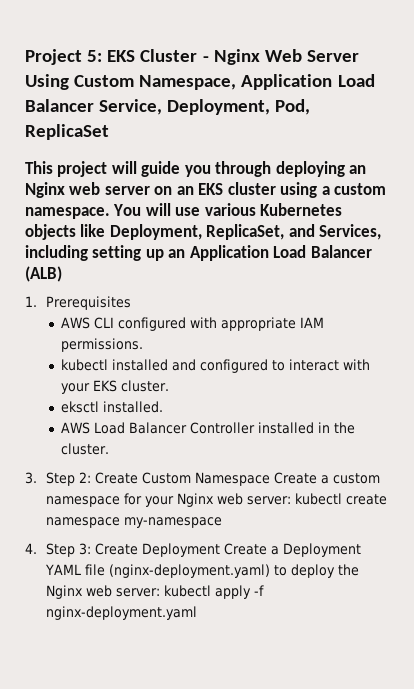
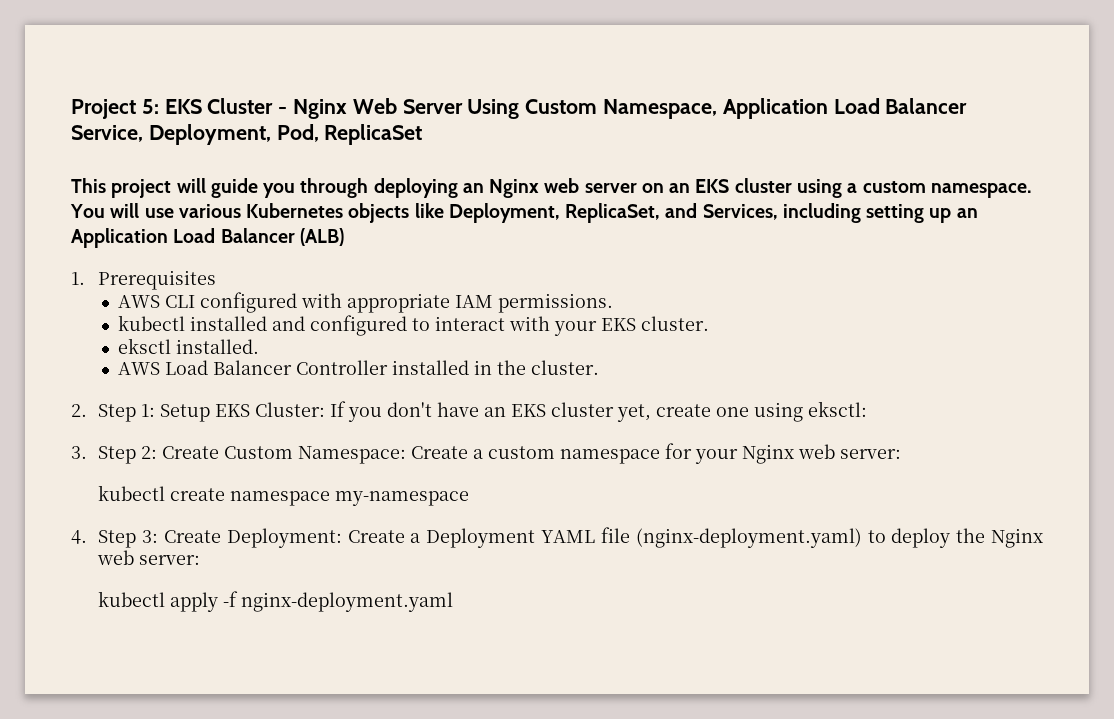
+ 2. Step 1: Setup EKS Cluster: If you don't have an EKS cluster yet, create one using eksctl:
- 3. Step 2: Create Custom Namespace Create a custom namespace for your Nginx web server: kubectl create namespace my-namespace
+ 3. Step 2: Create Custom Namespace: Create a custom namespace for your Nginx web server:
+ kubectl create namespace my-namespace
- 4. Step 3: Create Deployment Create a Deployment YAML file (nginx-deployment.yaml) to deploy the Nginx web server: kubectl apply -f nginx-deployment.yaml
+ 4. Step 3: Create Deployment: Create a Deployment YAML file (nginx-deployment.yaml) to deploy the Nginx web server:
+ kubectl apply -f nginx-deployment.yaml

